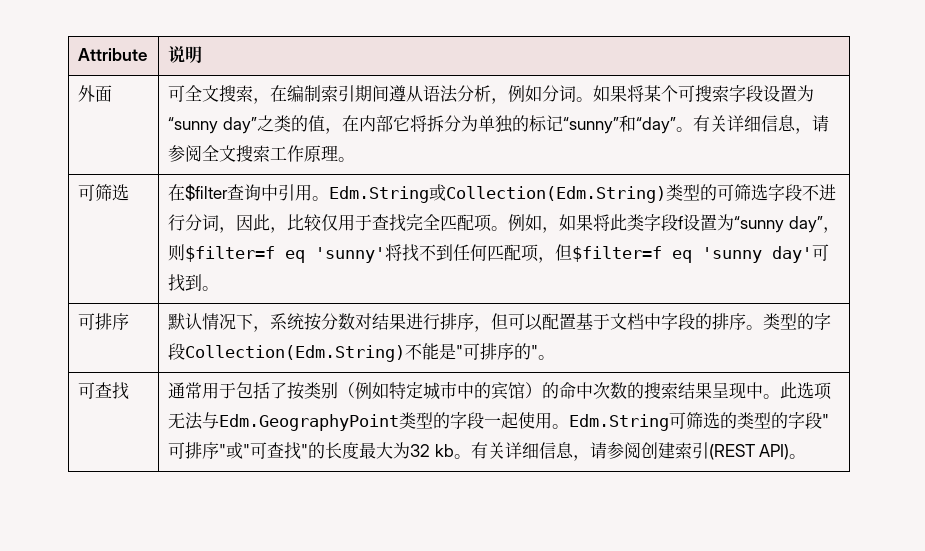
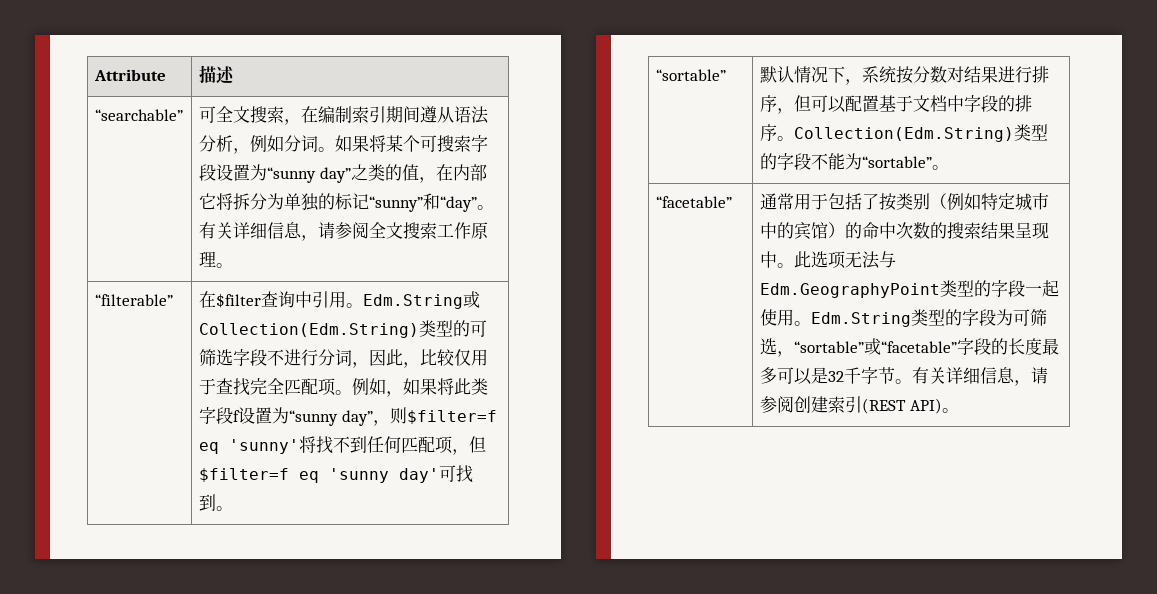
- Attribute | 说明
- 外面
+ Attribute | 描述
+ “searchable”
  有关详细信息，请参阅全文搜索工作原理。
- 可筛选
+ “filterable”
- 可排序 | 默认情况下，系统按分数对结果进行排序，但可以配置基于文档中字段的排序。类型的字段Collection(Edm.String)不能是"可排序的"。
- 可查找
+ “sortable” | 默认情况下，系统按分数对结果进行排序，但可以配置基于文档中字段的排序。Collection(Edm.String)类型的字段不能为“sortable”。
+ “facetable”
- Edm.String可筛选的类型的字段"可排序"或"可查找"的长度最大为32 kb。
+ Edm.String类型的字段为可筛选，“sortable”或“facetable”字段的长度最多可以是32千字节。

